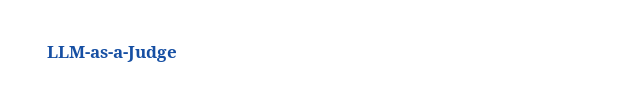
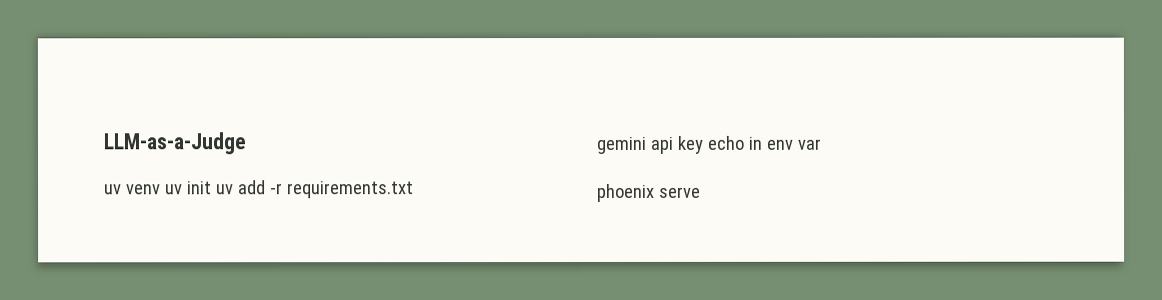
+ uv venv uv init uv add -r requirements.txt
+ gemini api key echo in env var
+ phoenix serve

